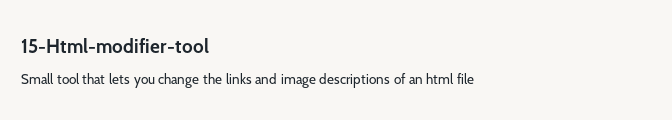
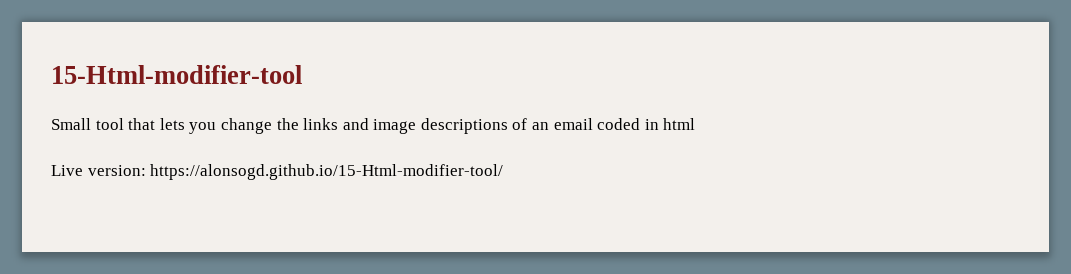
- Small tool that lets you change the links and image descriptions of an html file
+ Small tool that lets you change the links and image descriptions of an email coded in html
+ Live version: https://alonsogd.github.io/15-Html-modifier-tool/

